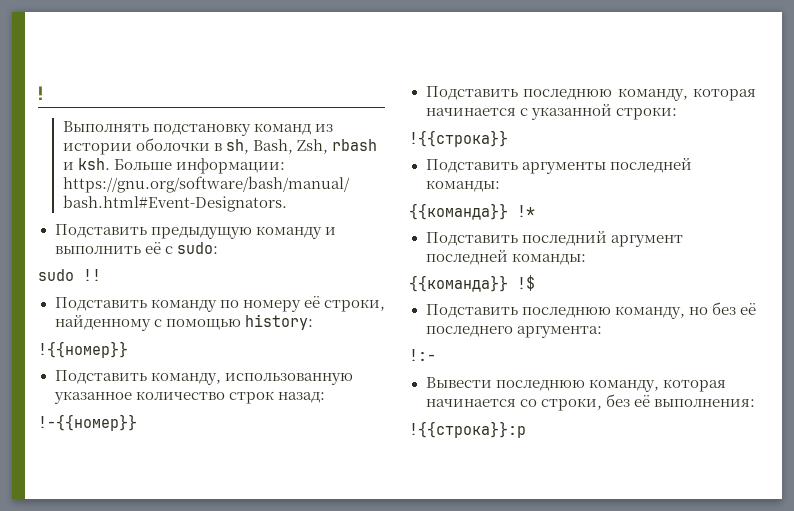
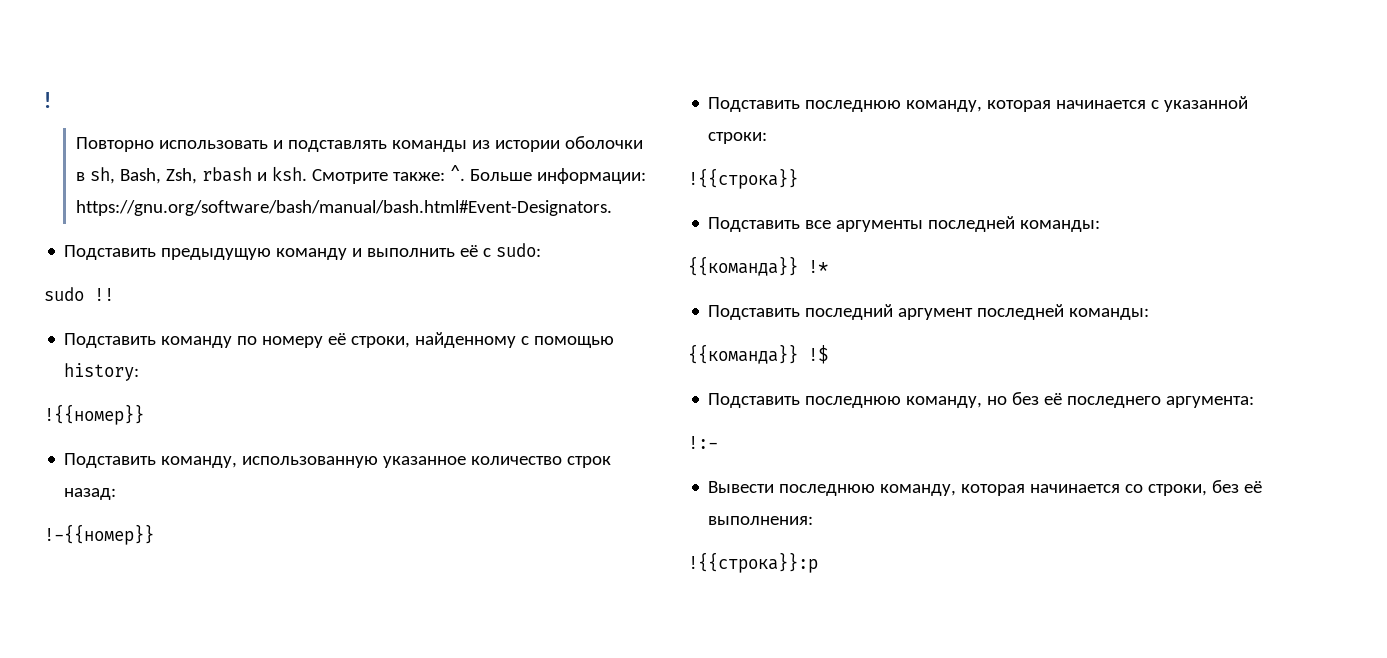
- Выполнять подстановку команд из истории оболочки в sh, Bash, Zsh, rbash и ksh.
+ Повторно использовать и подставлять команды из истории оболочки в sh, Bash, Zsh, rbash и ksh.
+ Смотрите также: ^.
- Подставить аргументы последней команды:
+ Подставить все аргументы последней команды:

